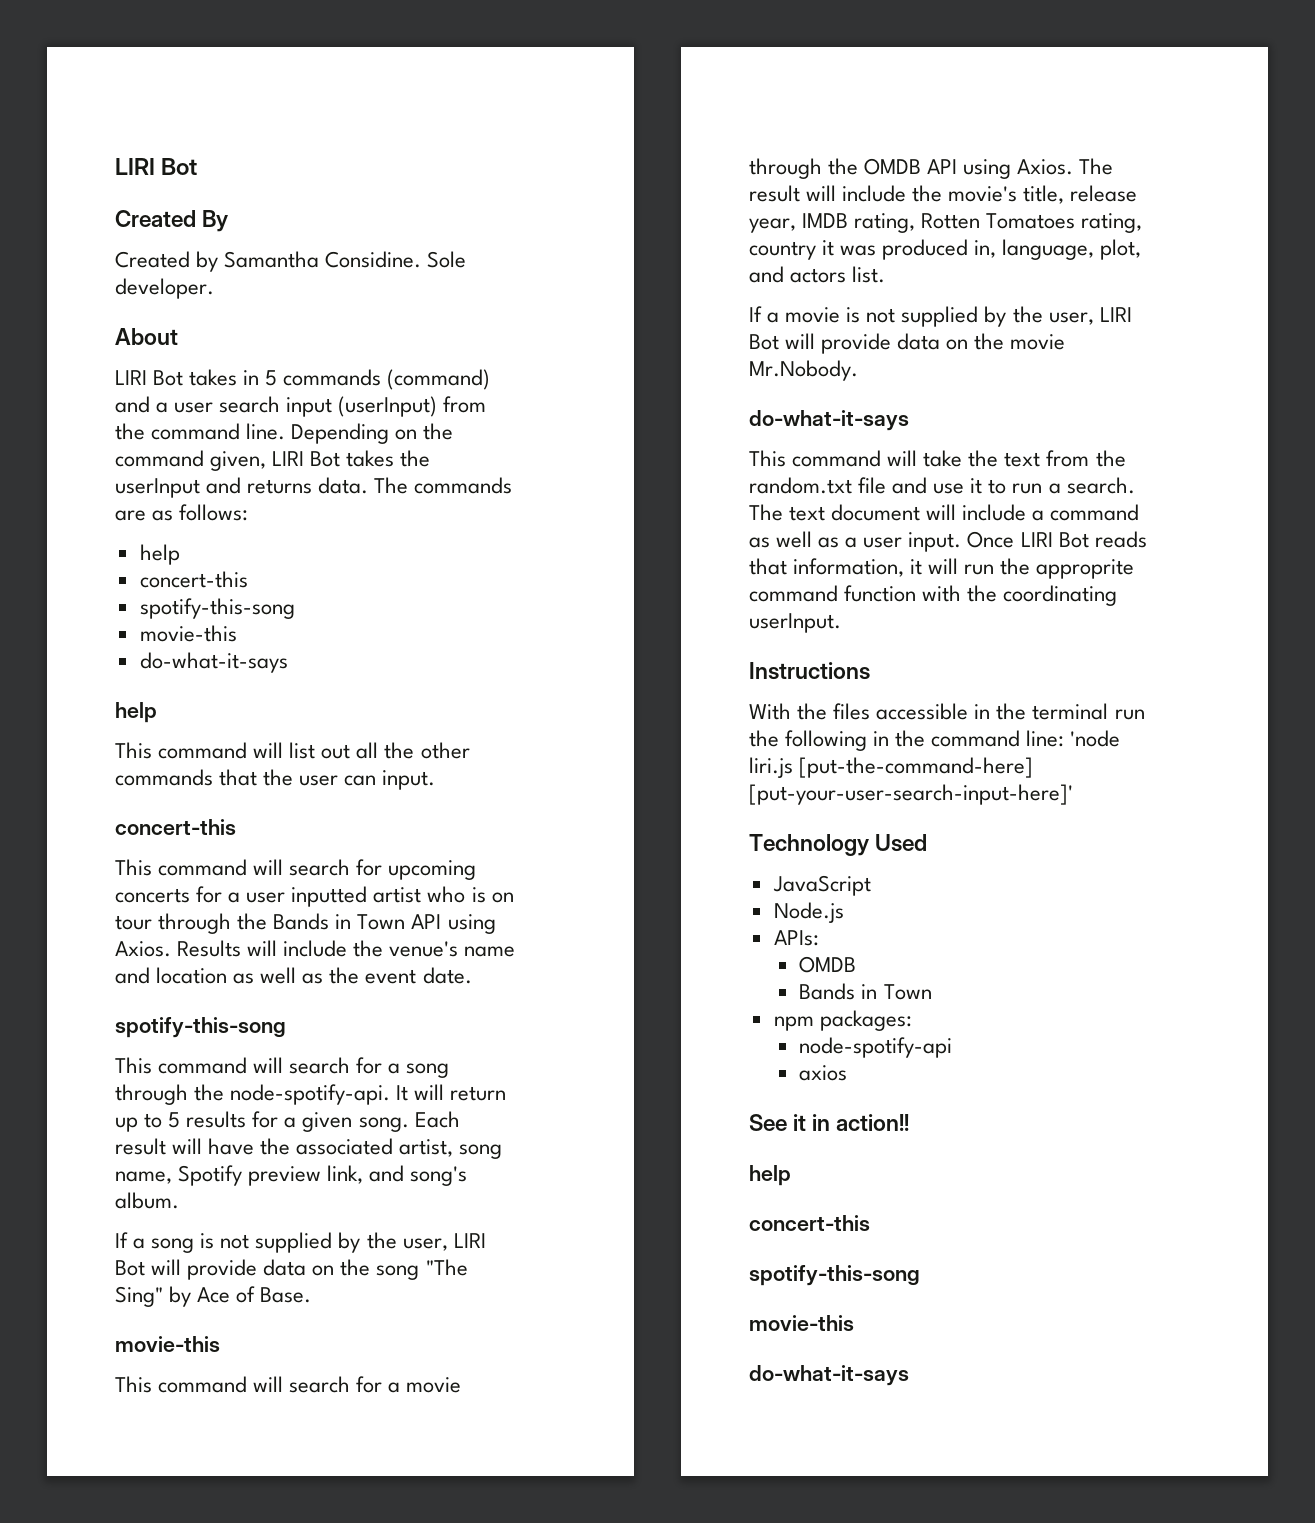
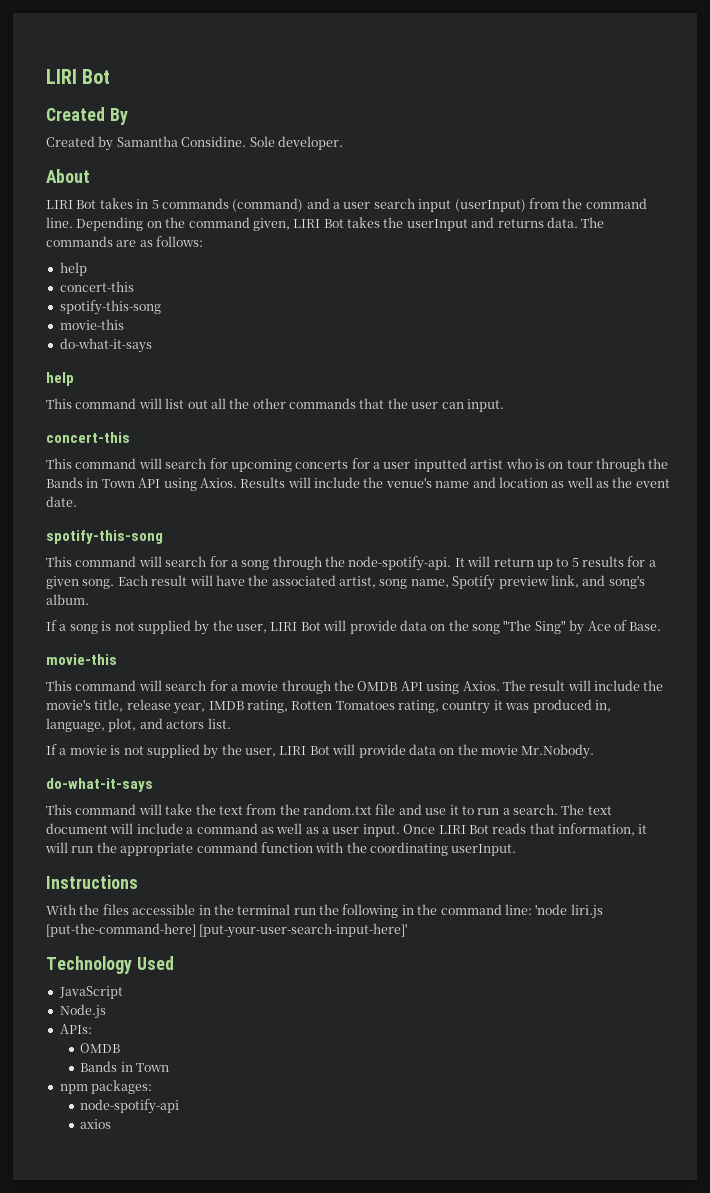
- Once LIRI Bot reads that information, it will run the approprite command function with the coordinating userInput.
+ Once LIRI Bot reads that information, it will run the appropriate command function with the coordinating userInput.
- See it in action!!
- help
- concert-this
- spotify-this-song
- movie-this
- do-what-it-says

